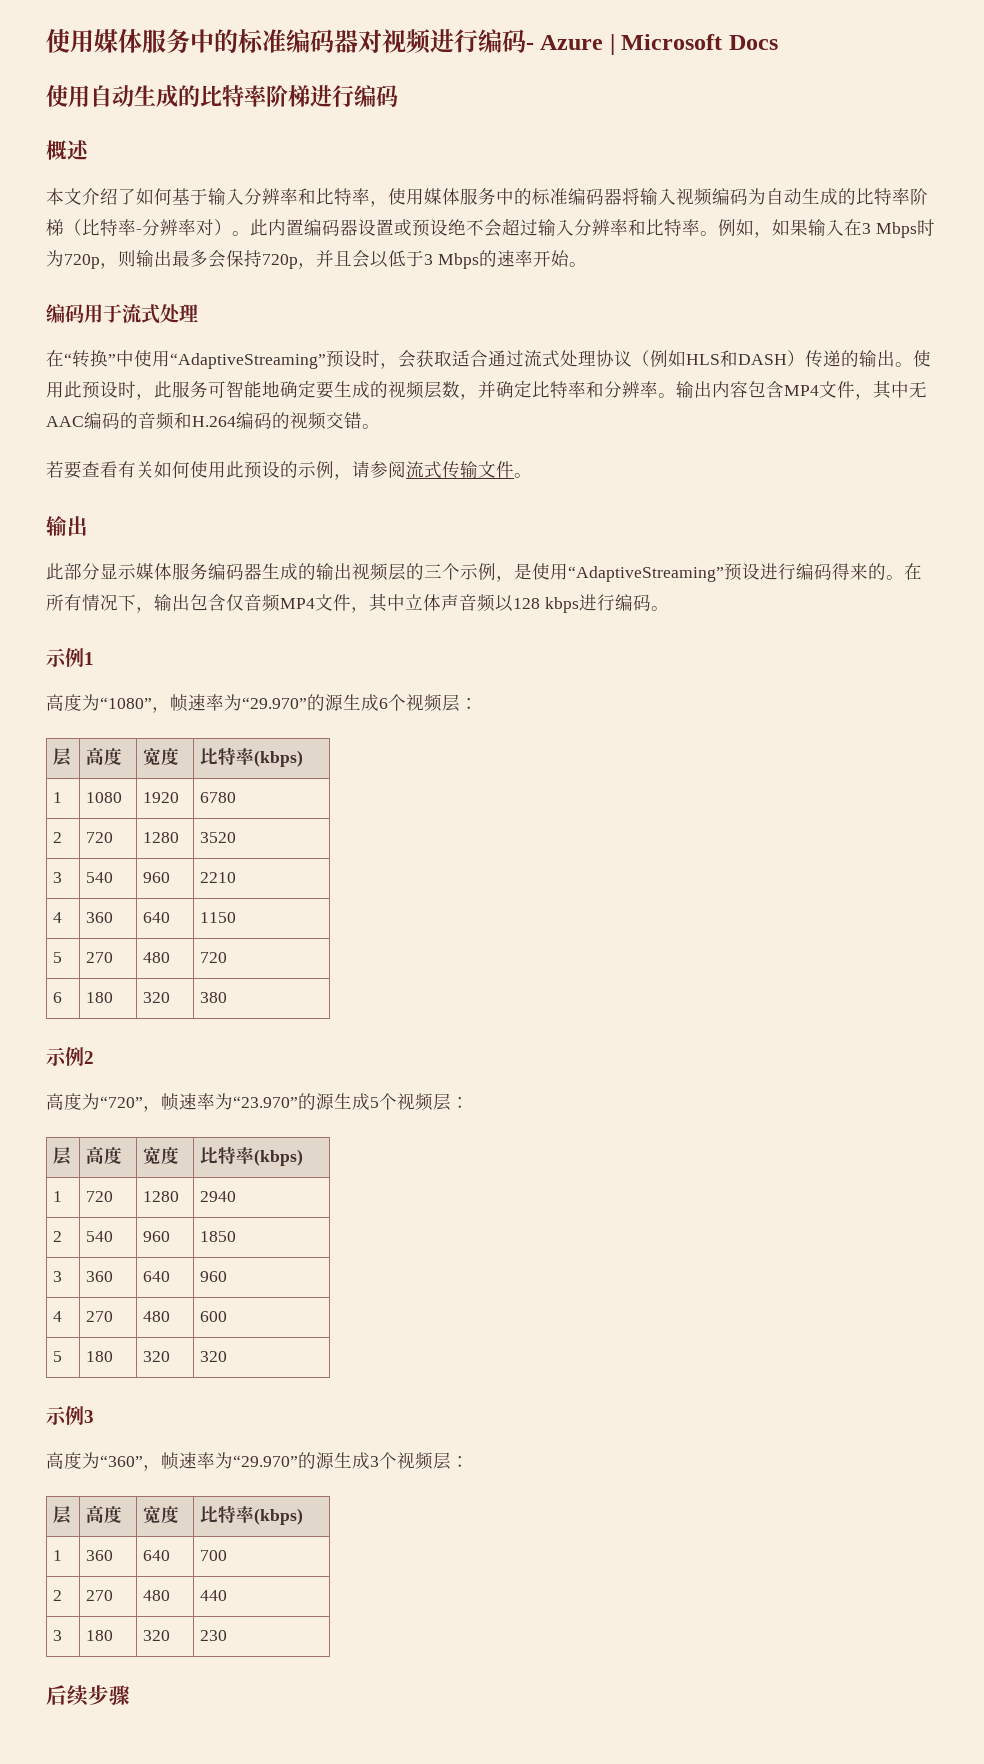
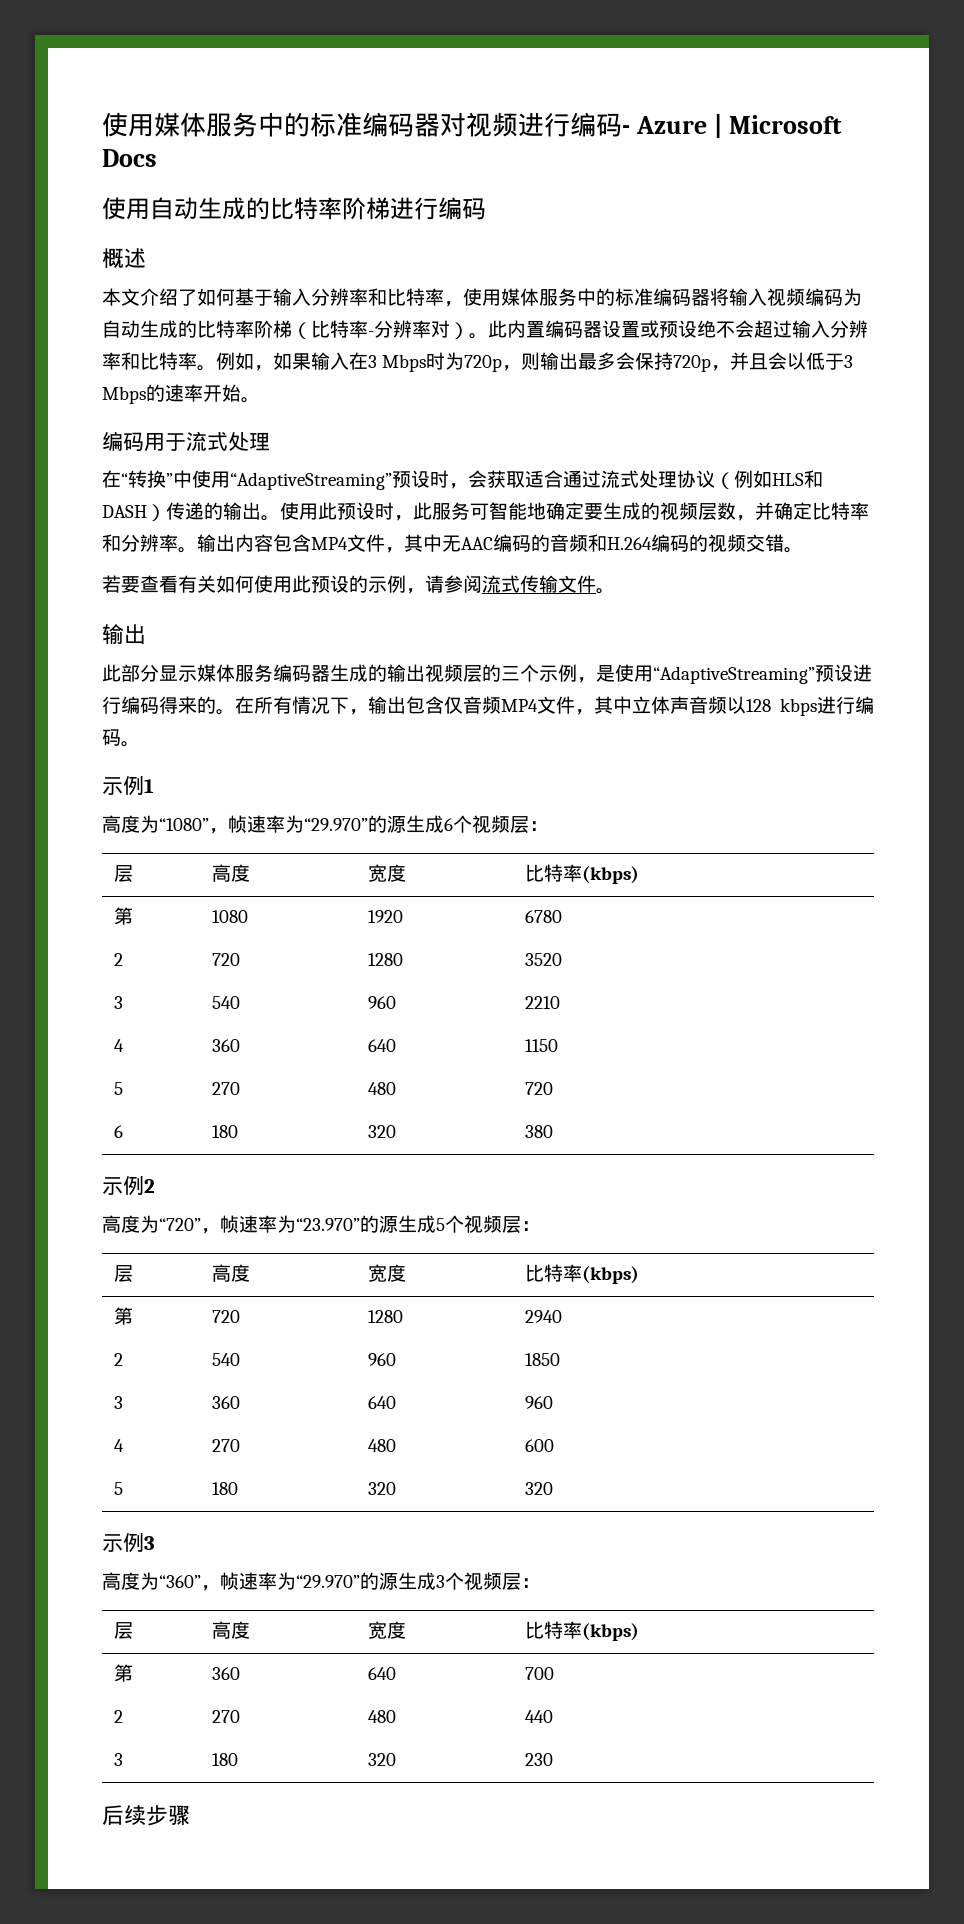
- 1 | 1080 | 1920 | 6780
+ 第 | 1080 | 1920 | 6780
- 1 | 720 | 1280 | 2940
+ 第 | 720 | 1280 | 2940
- 1 | 360 | 640 | 700
+ 第 | 360 | 640 | 700

